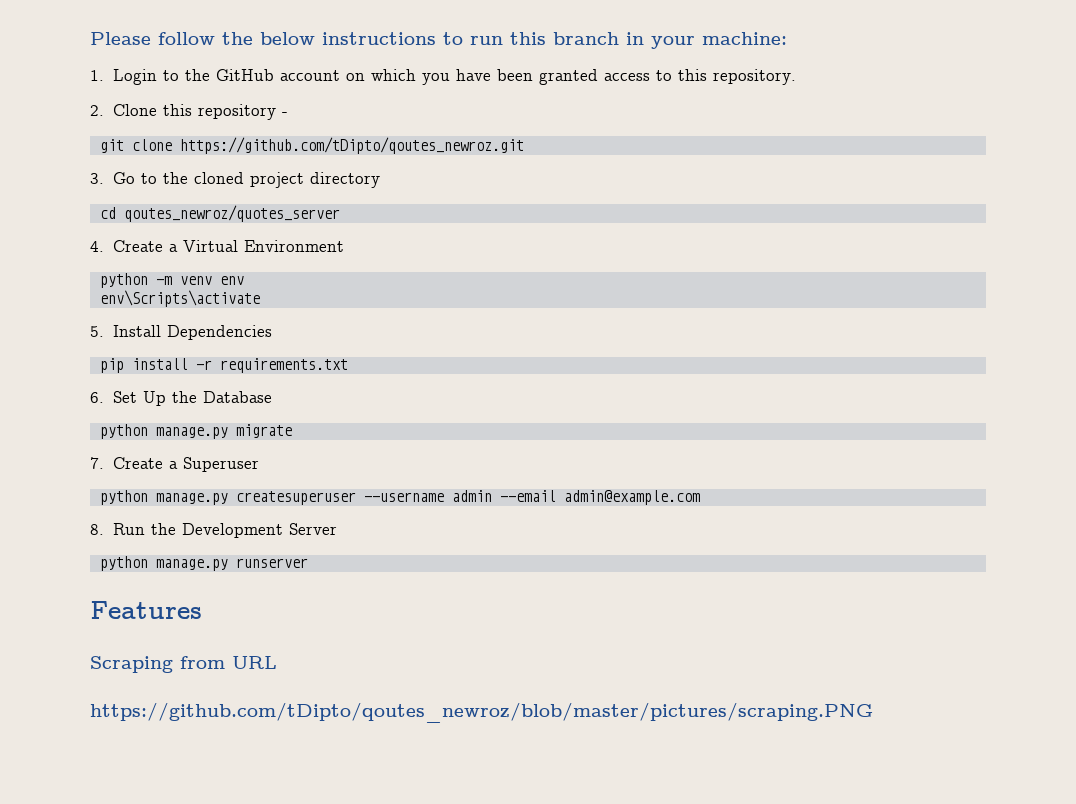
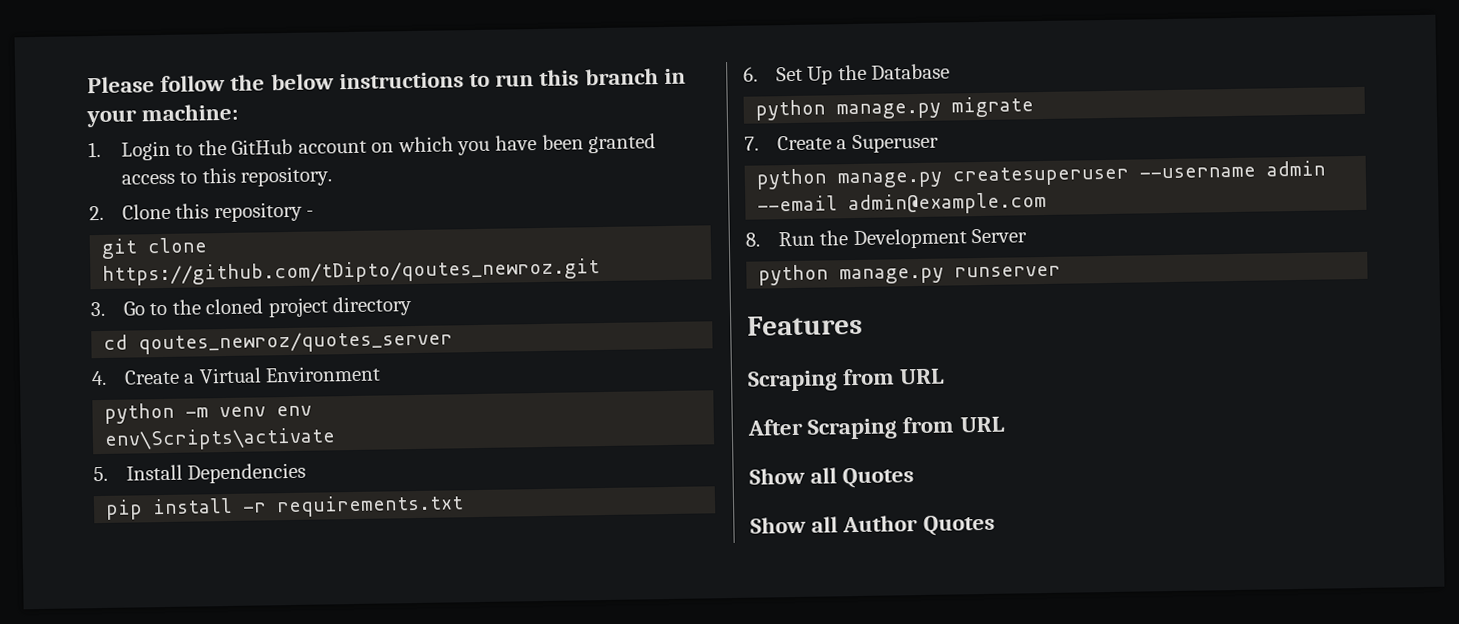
- https://github.com/tDipto/qoutes_newroz/blob/master/pictures/scraping.PNG
+ After Scraping from URL
+ Show all Quotes
+ Show all Author Quotes

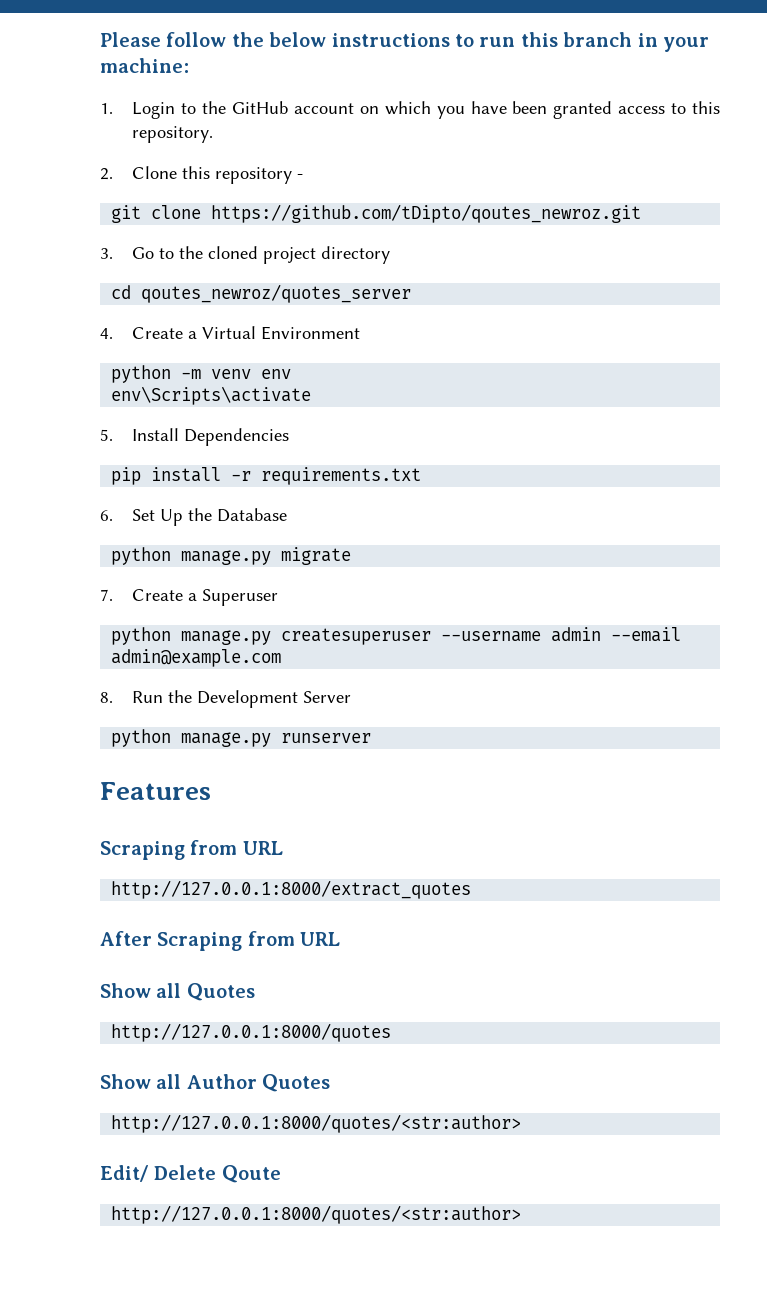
+ http://127.0.0.1:8000/extract_quotes
+ http://127.0.0.1:8000/quotes
  Show all Author Quotes
+ http://127.0.0.1:8000/quotes/<str:author>
+ Edit/ Delete Qoute
+ http://127.0.0.1:8000/quotes/<str:author>

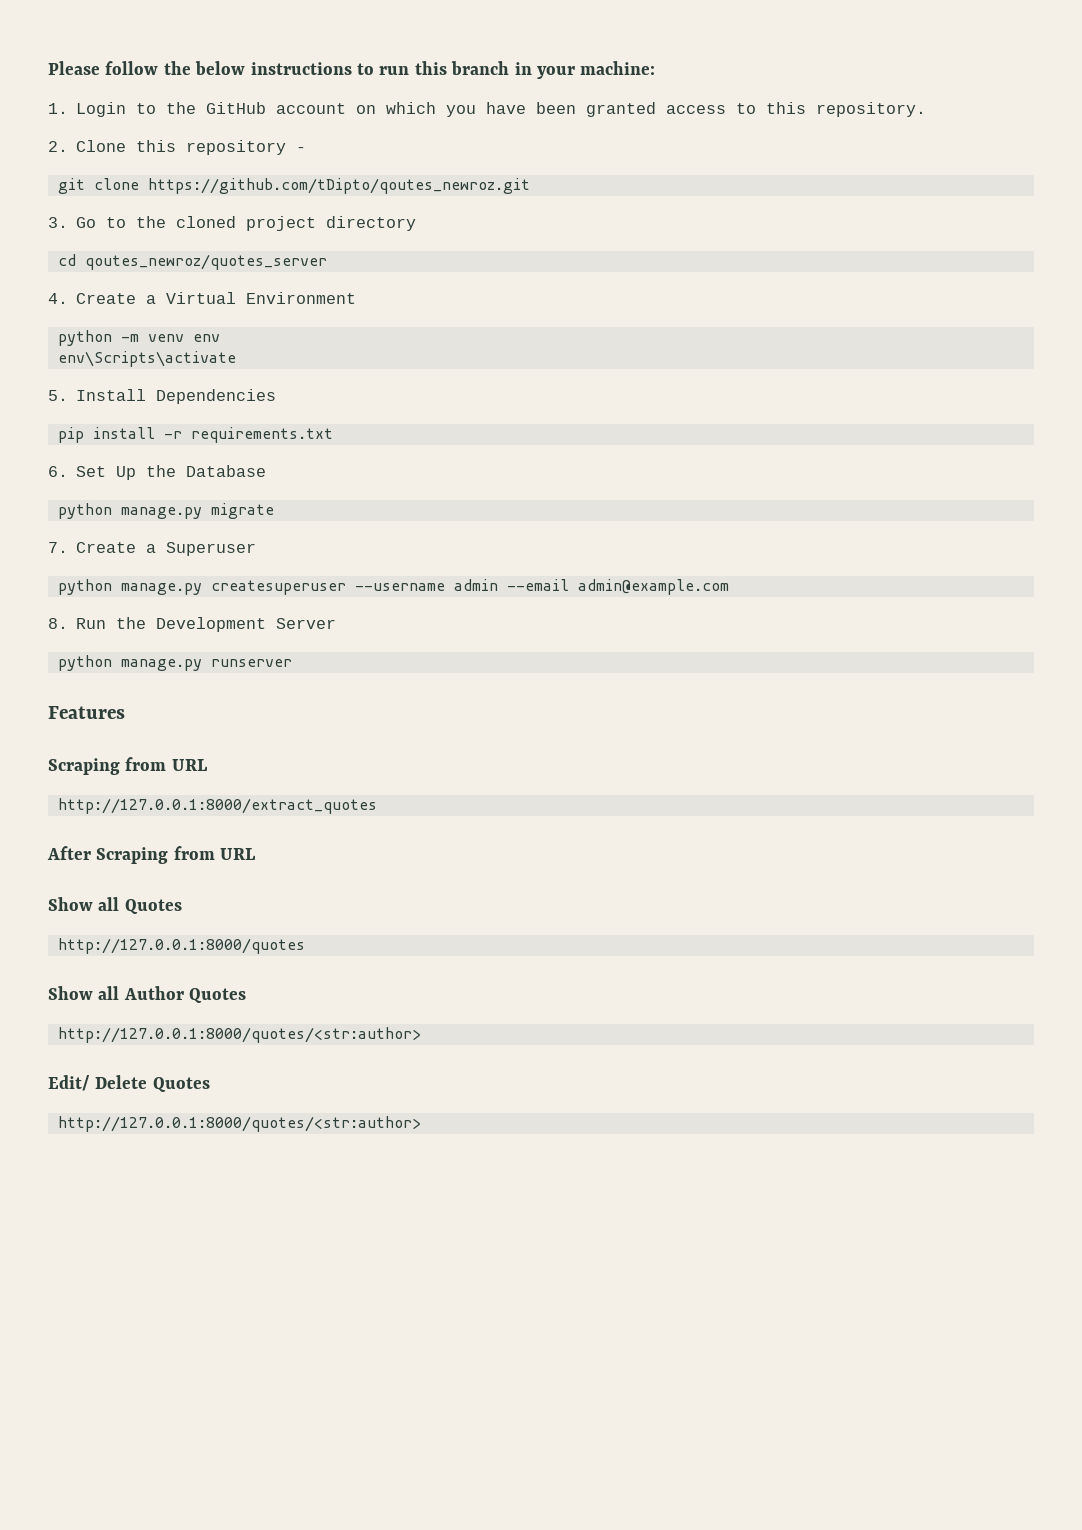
- Edit/ Delete Qoute
+ Edit/ Delete Quotes

